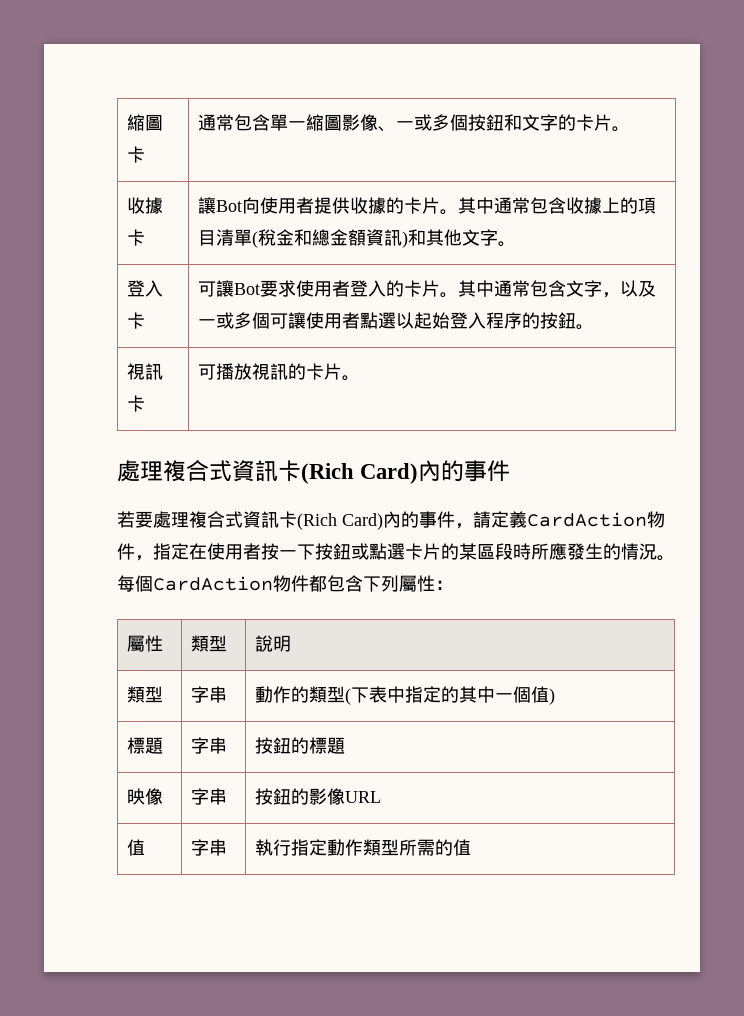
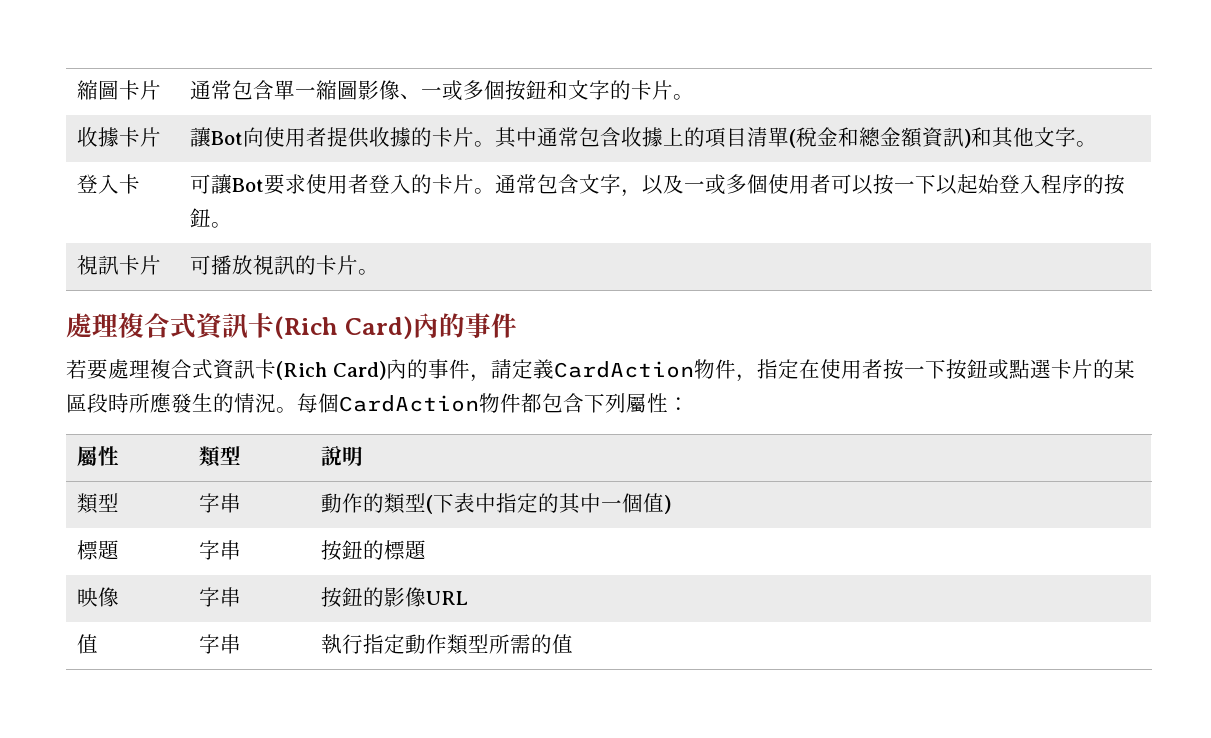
- 縮圖卡 | 通常包含單一縮圖影像、一或多個按鈕和文字的卡片。
+ 縮圖卡片 | 通常包含單一縮圖影像、一或多個按鈕和文字的卡片。
- 收據卡 | 讓Bot向使用者提供收據的卡片。其中通常包含收據上的項目清單(稅金和總金額資訊)和其他文字。
+ 收據卡片 | 讓Bot向使用者提供收據的卡片。其中通常包含收據上的項目清單(稅金和總金額資訊)和其他文字。
- 登入卡 | 可讓Bot要求使用者登入的卡片。其中通常包含文字，以及一或多個可讓使用者點選以起始登入程序的按鈕。
+ 登入卡 | 可讓Bot要求使用者登入的卡片。通常包含文字，以及一或多個使用者可以按一下以起始登入程序的按鈕。
- 視訊卡 | 可播放視訊的卡片。
+ 視訊卡片 | 可播放視訊的卡片。

